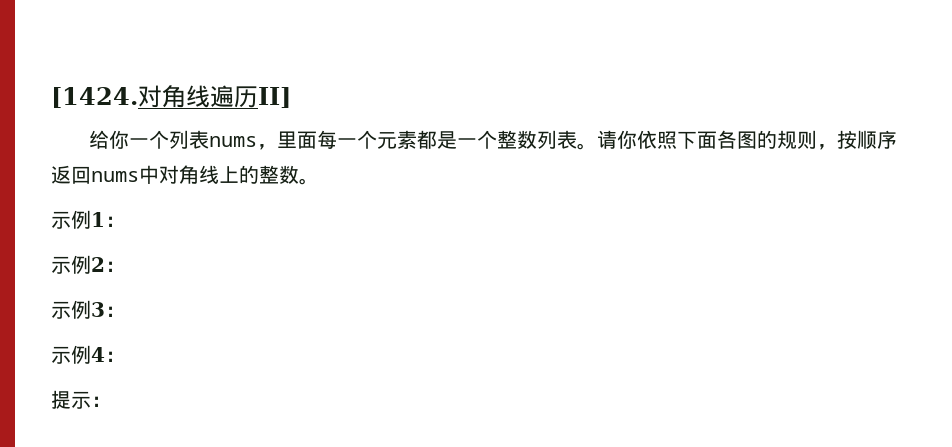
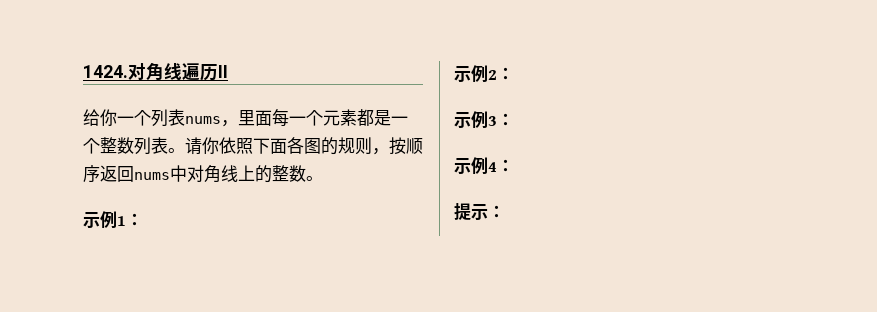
- [1424.
+ 1424.
- 对角线遍历II]
+ 对角线遍历II

